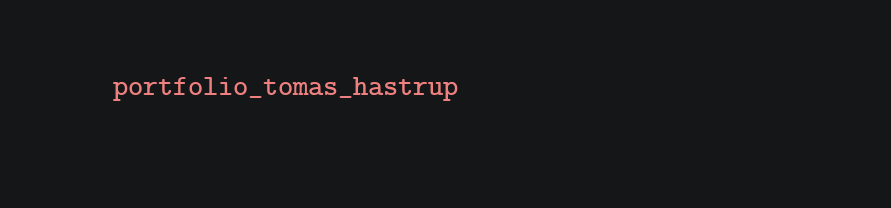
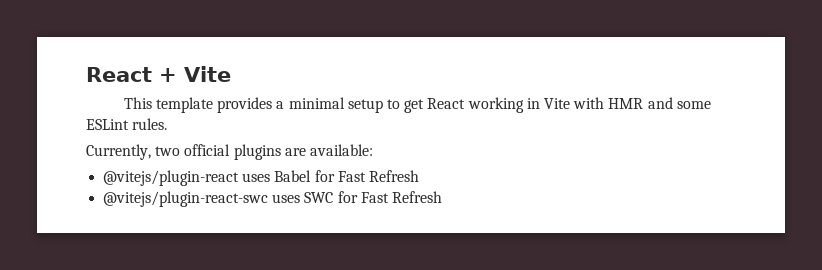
- portfolio_tomas_hastrup
+ React + Vite
+ This template provides a minimal setup to get React working in Vite with HMR and some ESLint rules.
+ Currently, two official plugins are available:
+ @vitejs/plugin-react uses Babel for Fast Refresh
+ @vitejs/plugin-react-swc uses SWC for Fast Refresh

